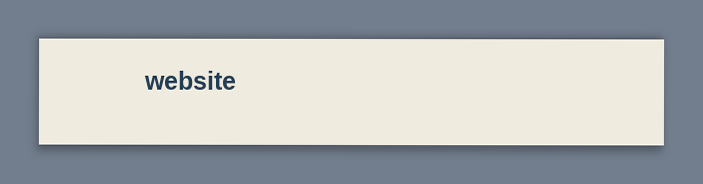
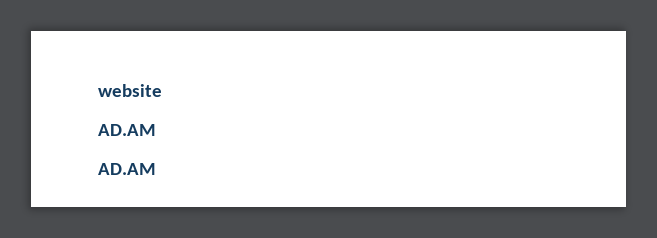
  website
+ AD.AM
+ AD.AM

